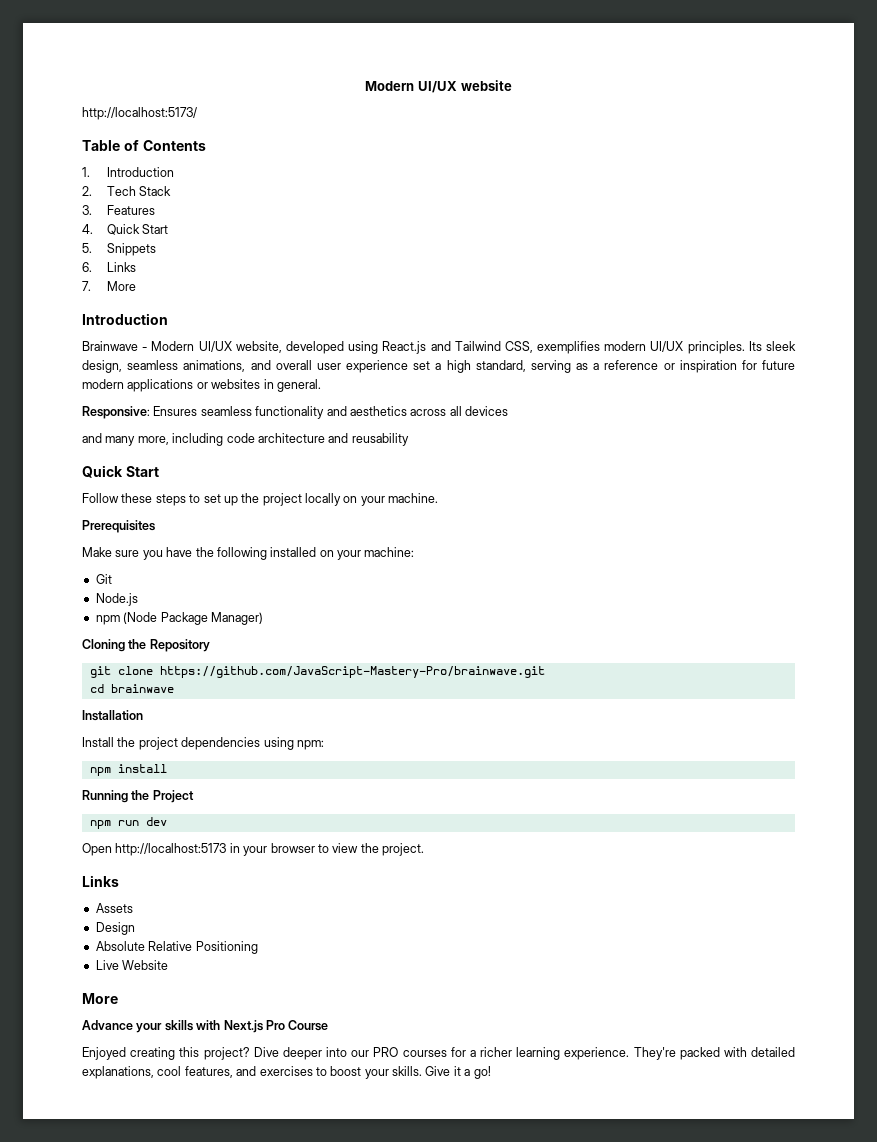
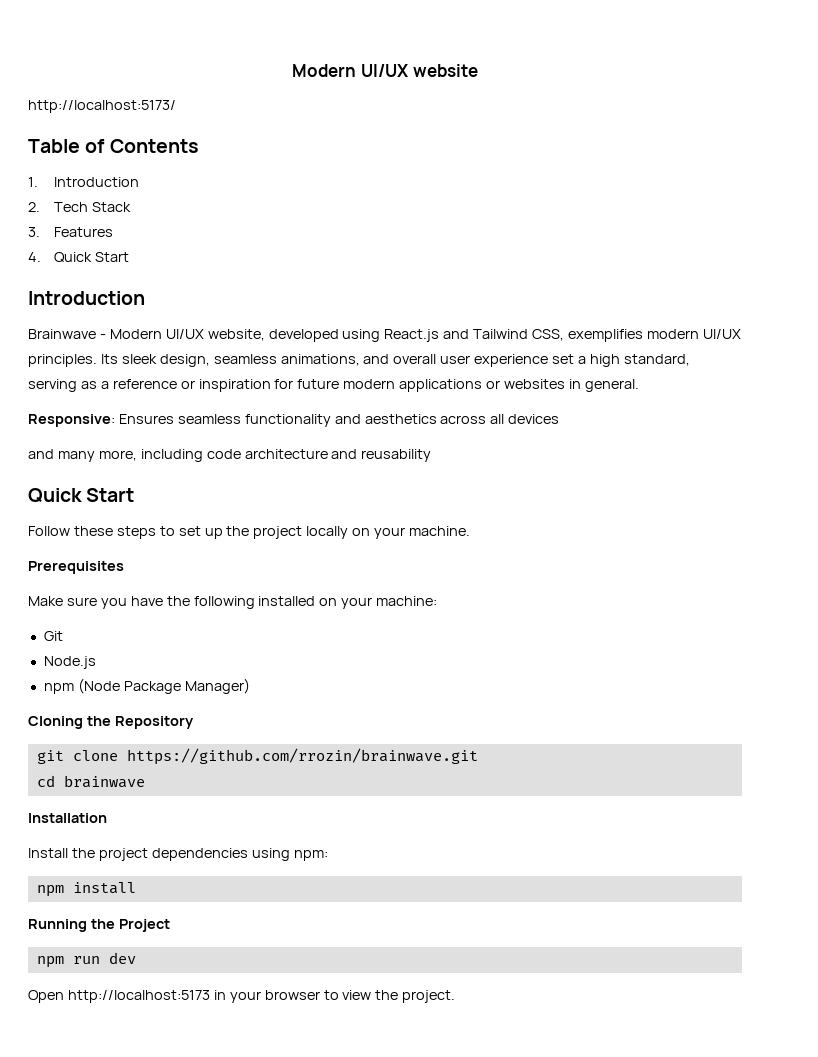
- 5. Snippets
- 6. Links
- 7. More
- git clone https://github.com/JavaScript-Mastery-Pro/brainwave.git
+ git clone https://github.com/rrozin/brainwave.git
  Open http://localhost:5173 in your browser to view the project.
- Links
- Assets
- Design
- Absolute Relative Positioning
- Live Website
- More
- Advance your skills with Next.js Pro Course
- Enjoyed creating this project? Dive deeper into our PRO courses for a richer learning experience. They're packed with detailed explanations, cool features, and exercises to boost your skills. Give it a go!

